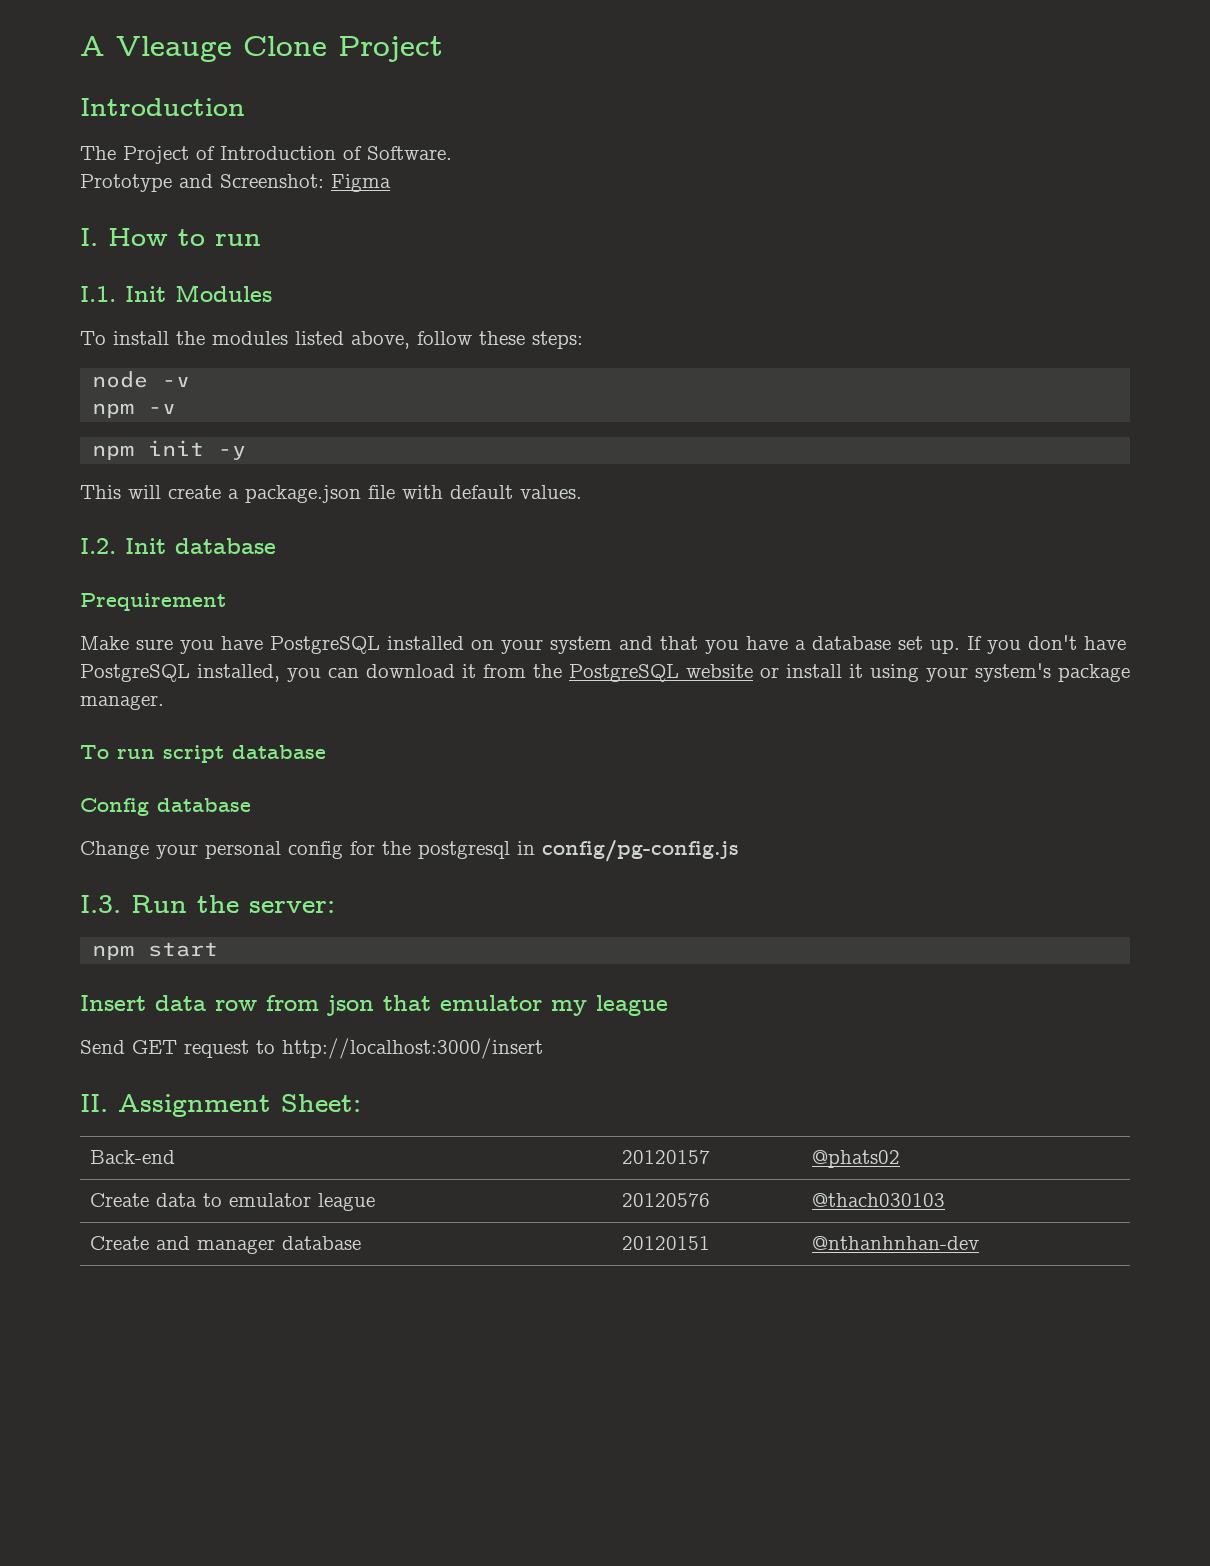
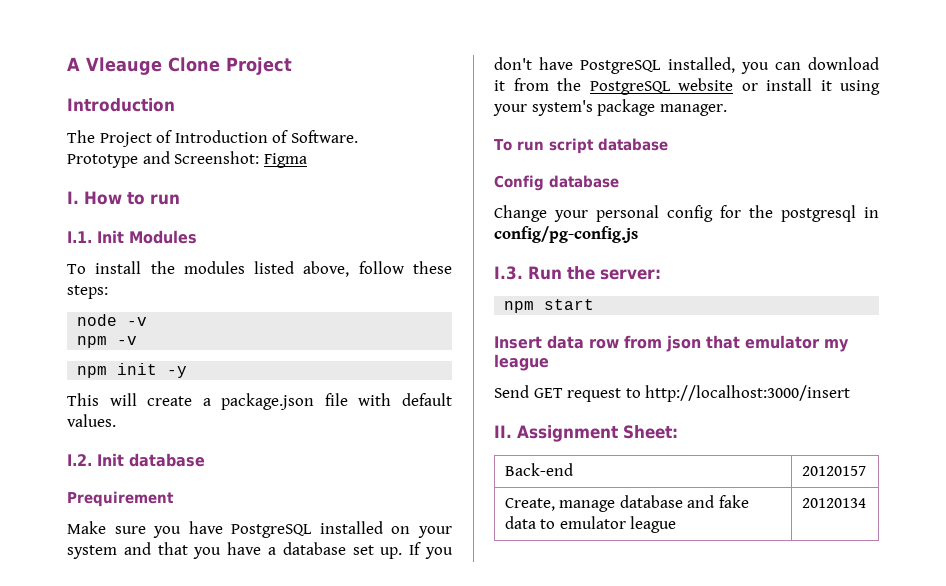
- Back-end | 20120157 | @phats02
- Create data to emulator league | 20120576 | @thach030103
- Create and manager database | 20120151 | @nthanhnhan-dev
+ Back-end | 20120157
+ Create, manage database and fake data to emulator league | 20120134

